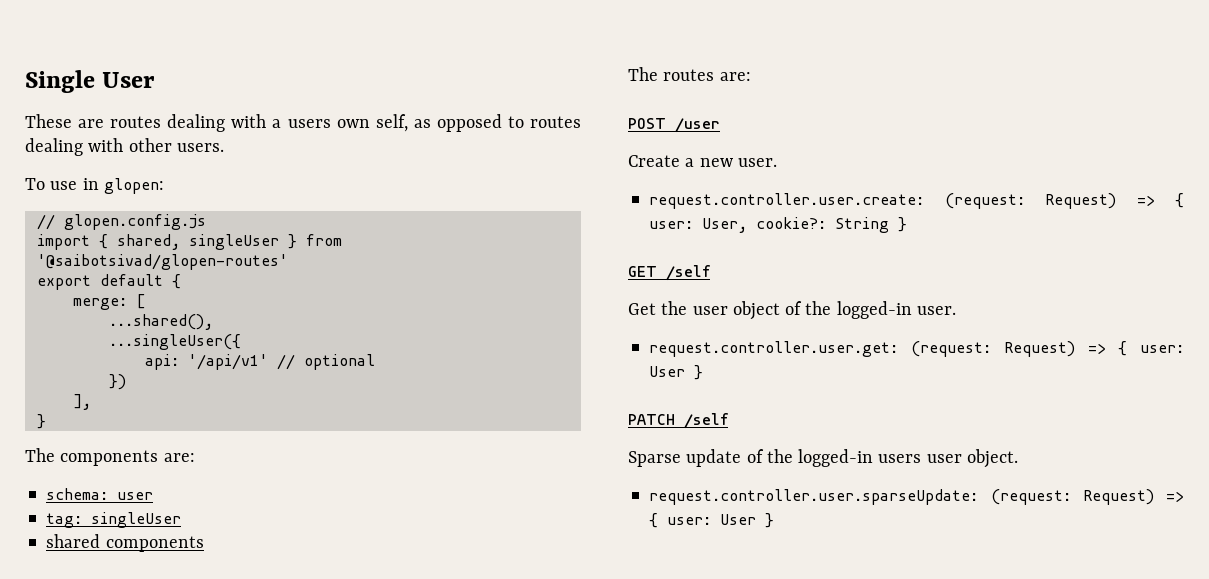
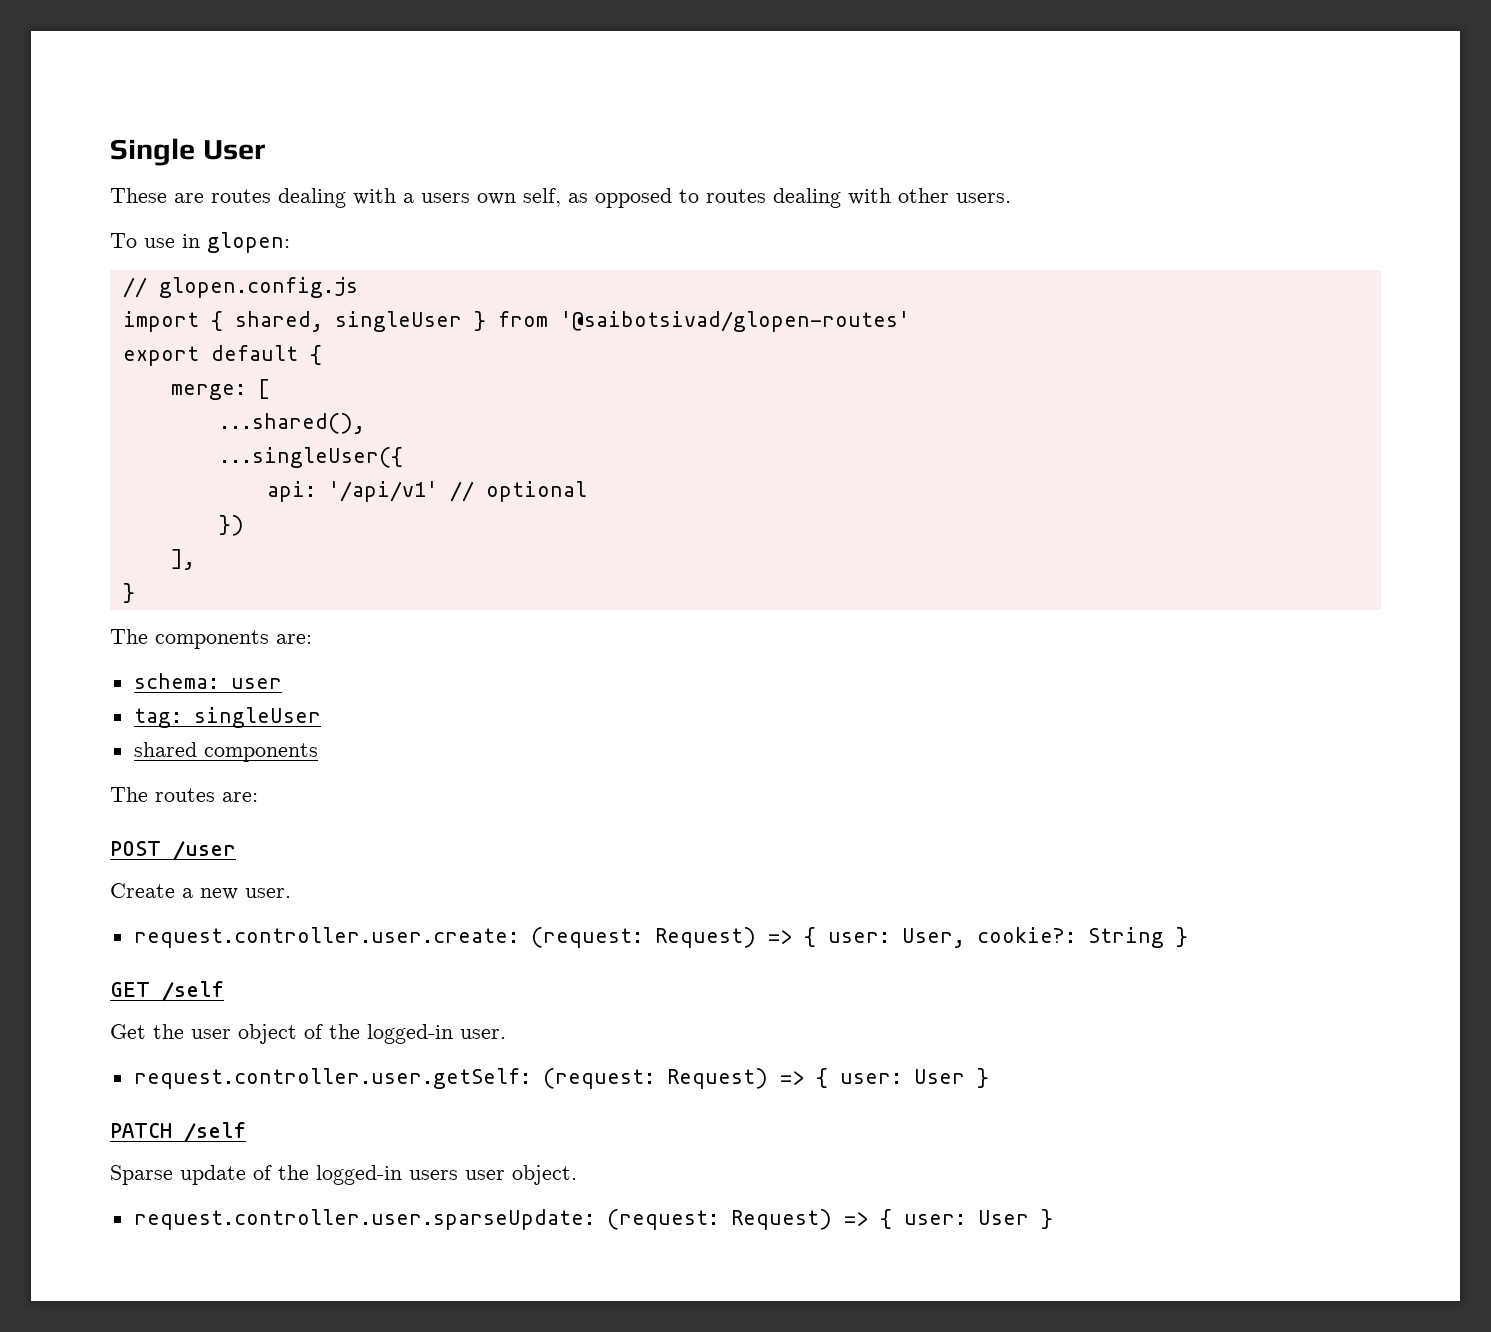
- request.controller.user.get: (request: Request) => { user: User }
+ request.controller.user.getSelf: (request: Request) => { user: User }

